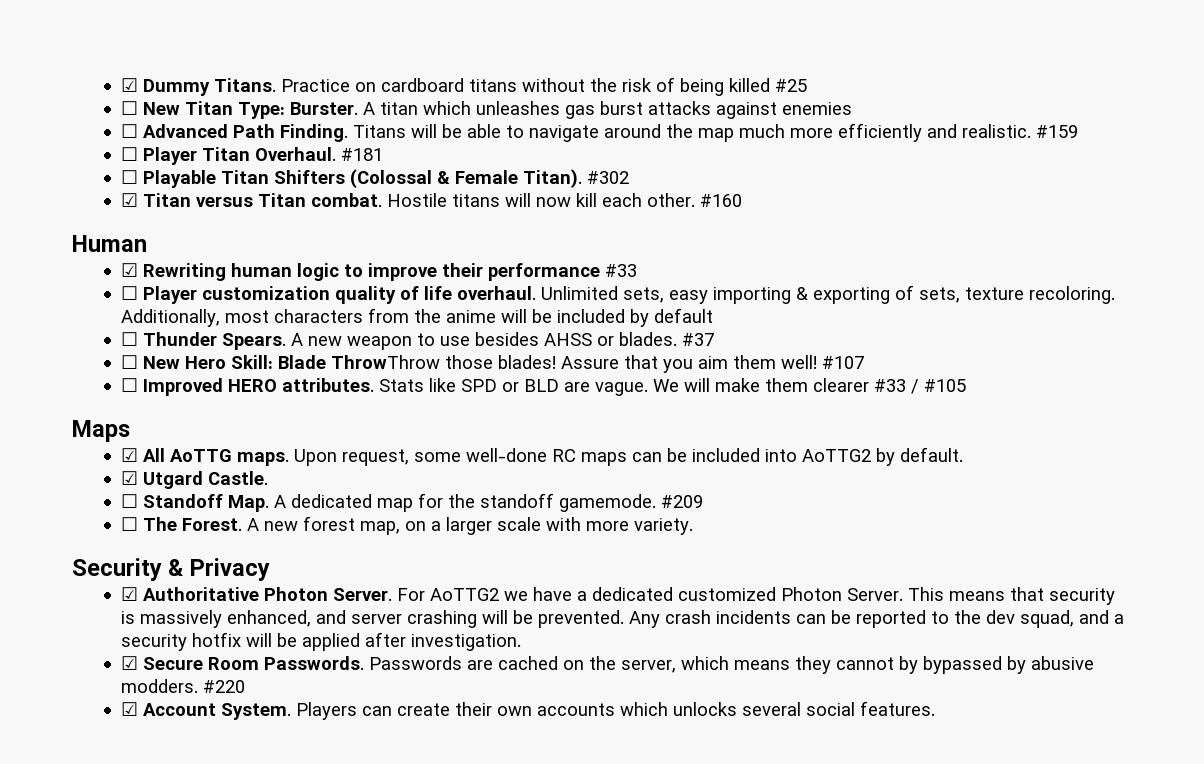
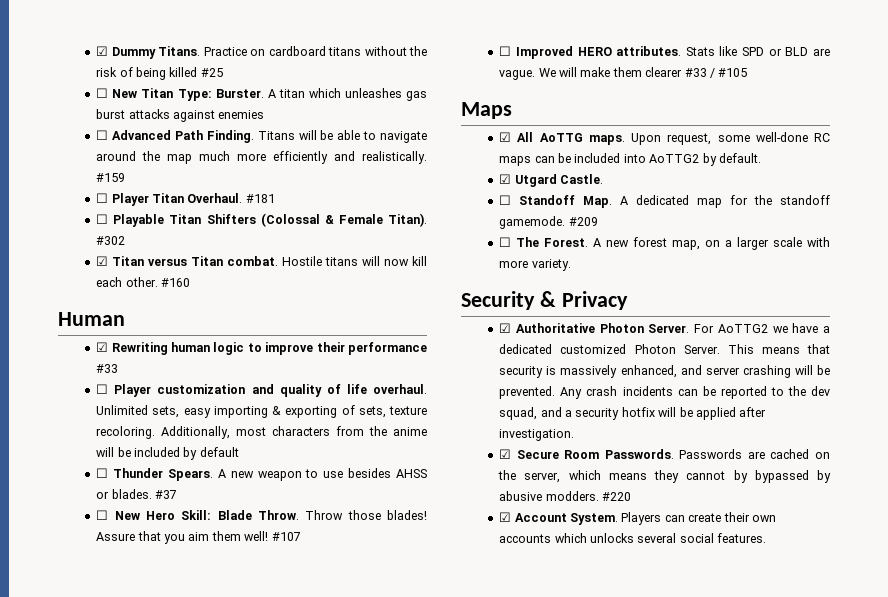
- Titans will be able to navigate around the map much more efficiently and realistic.
+ Titans will be able to navigate around the map much more efficiently and realistically.
- ☐ Player customization quality of life overhaul.
+ ☐ Player customization and quality of life overhaul.
- ☐ New Hero Skill: Blade ThrowThrow those blades!
+ ☐ New Hero Skill: Blade Throw. Throw those blades!

